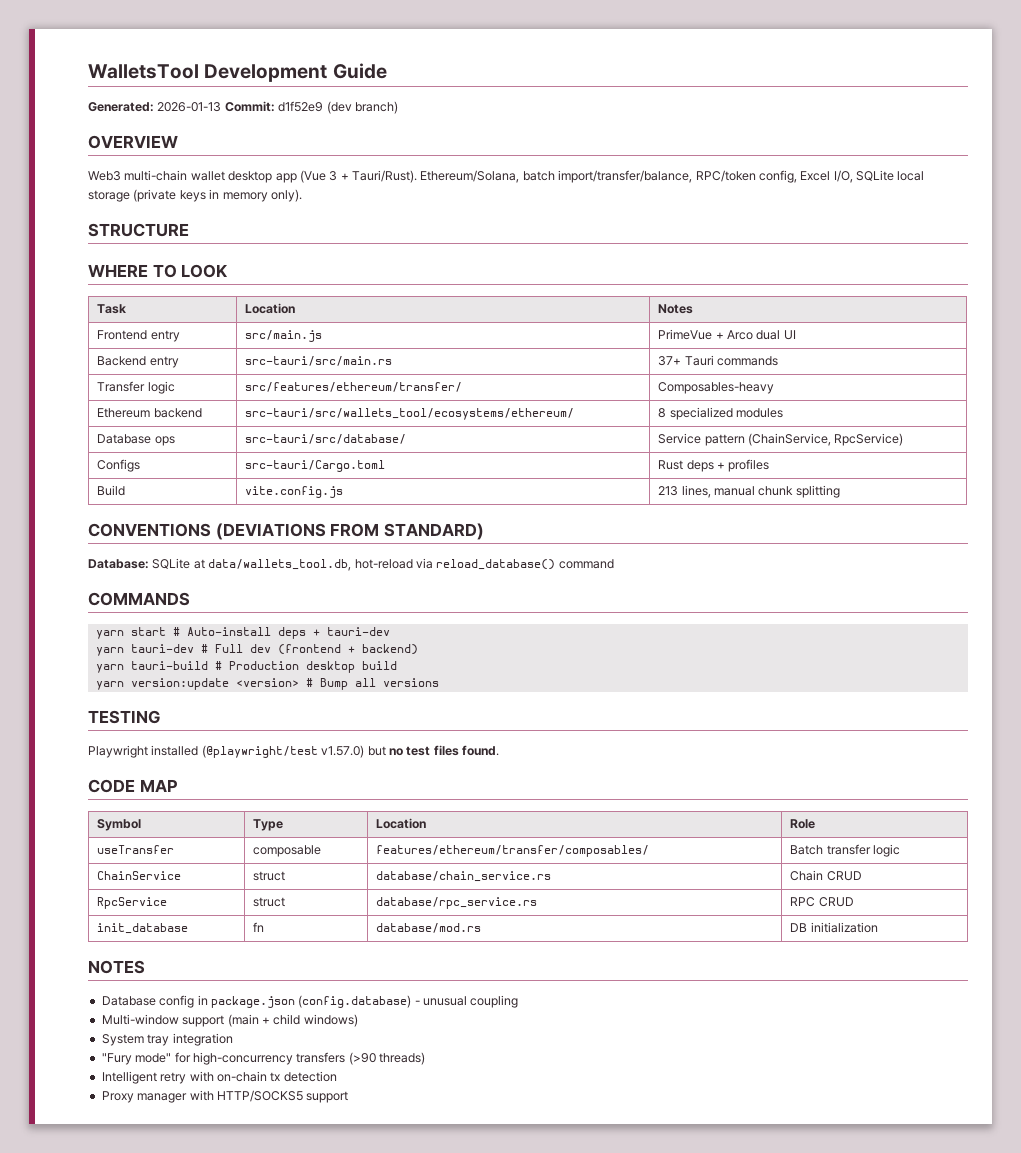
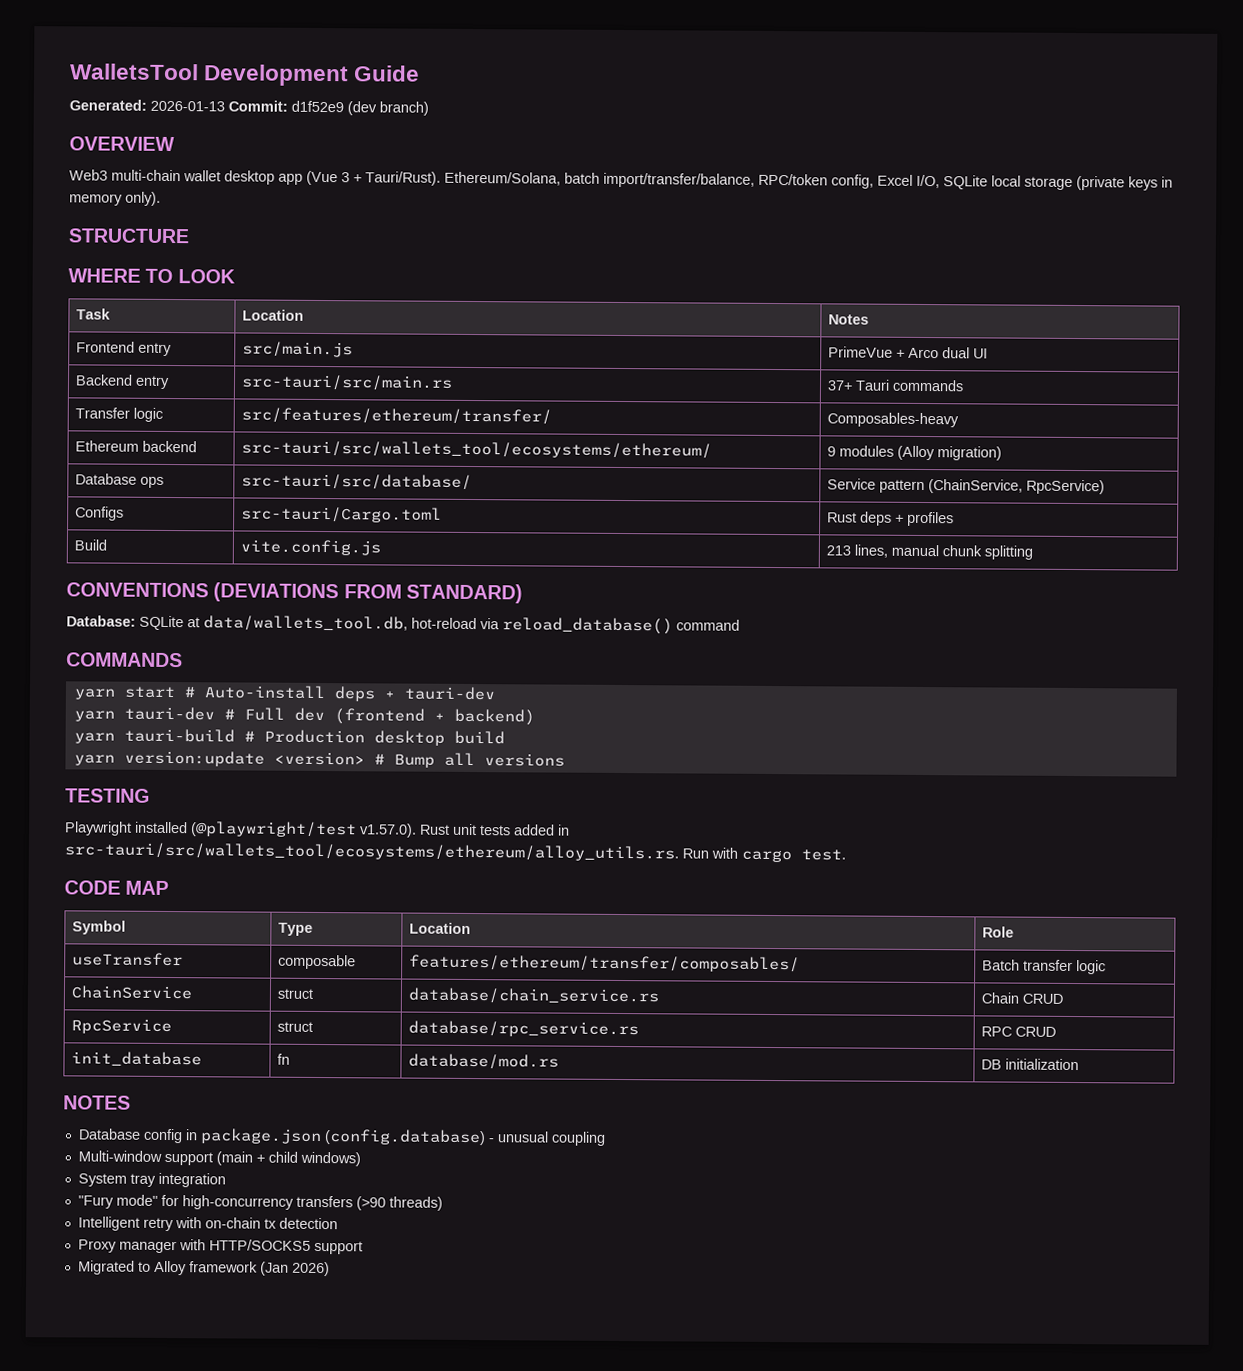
- Ethereum backend | src-tauri/src/wallets_tool/ecosystems/ethereum/ | 8 specialized modules
+ Ethereum backend | src-tauri/src/wallets_tool/ecosystems/ethereum/ | 9 modules (Alloy migration)
- Playwright installed (@playwright/test v1.57.0) but no test files found.
+ Playwright installed (@playwright/test v1.57.0). Rust unit tests added in src-tauri/src/wallets_tool/ecosystems/ethereum/alloy_utils.rs. Run with cargo test.
+ Migrated to Alloy framework (Jan 2026)

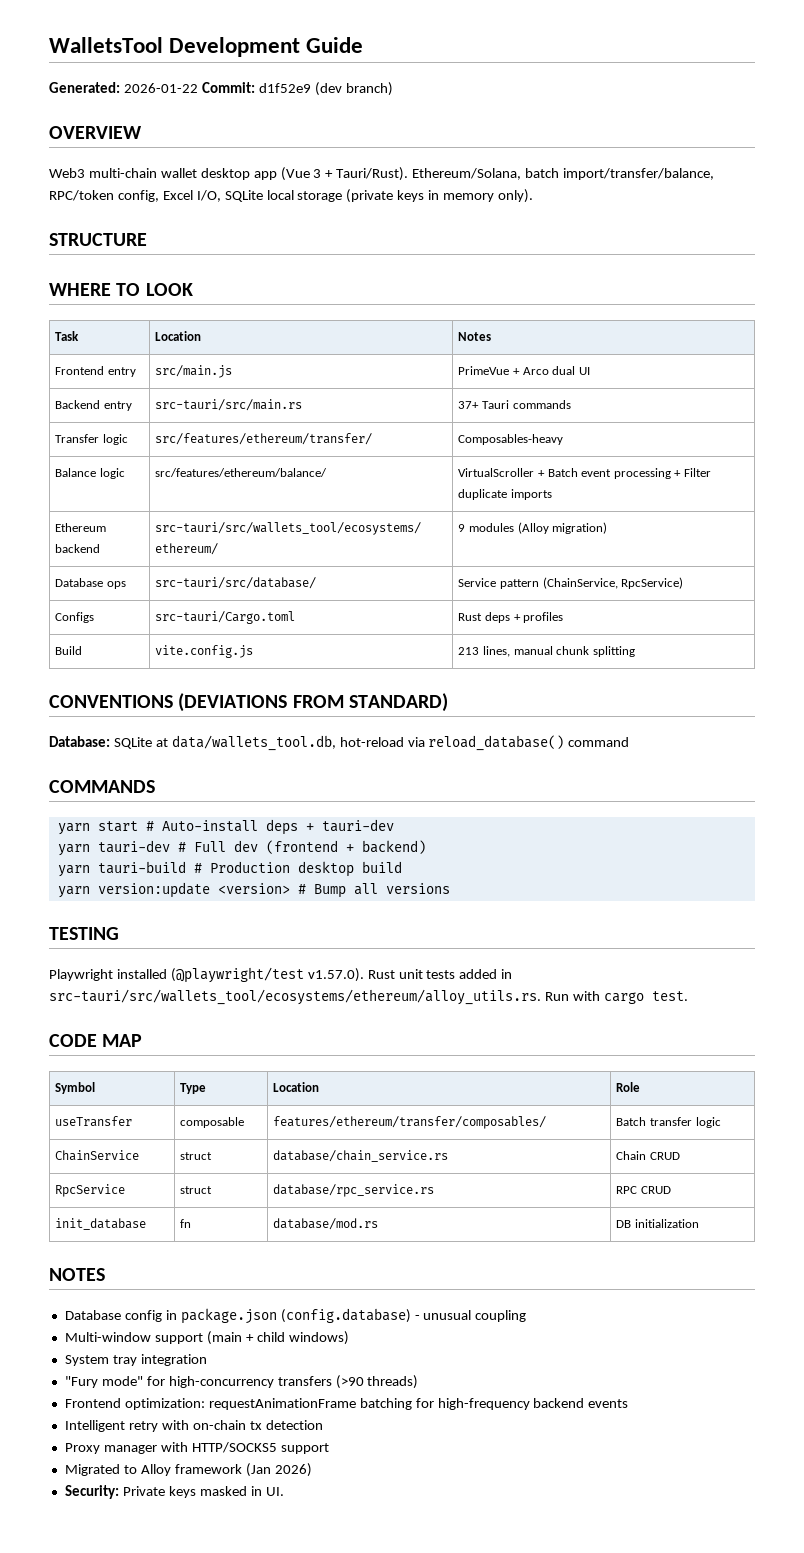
- Generated: 2026-01-13 Commit: d1f52e9 (dev branch)
+ Generated: 2026-01-22 Commit: d1f52e9 (dev branch)
+ Balance logic | src/features/ethereum/balance/ | VirtualScroller + Batch event processing + Filter duplicate imports
+ Frontend optimization: requestAnimationFrame batching for high-frequency backend events
+ Security: Private keys masked in UI.

